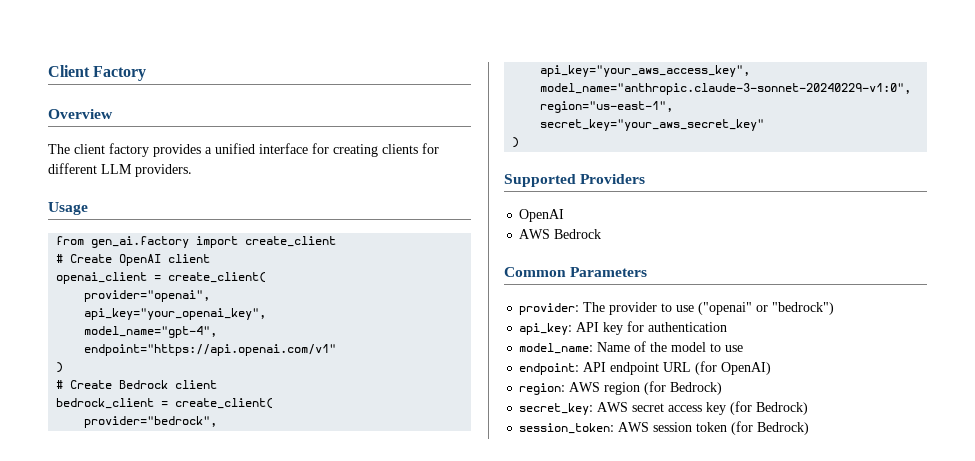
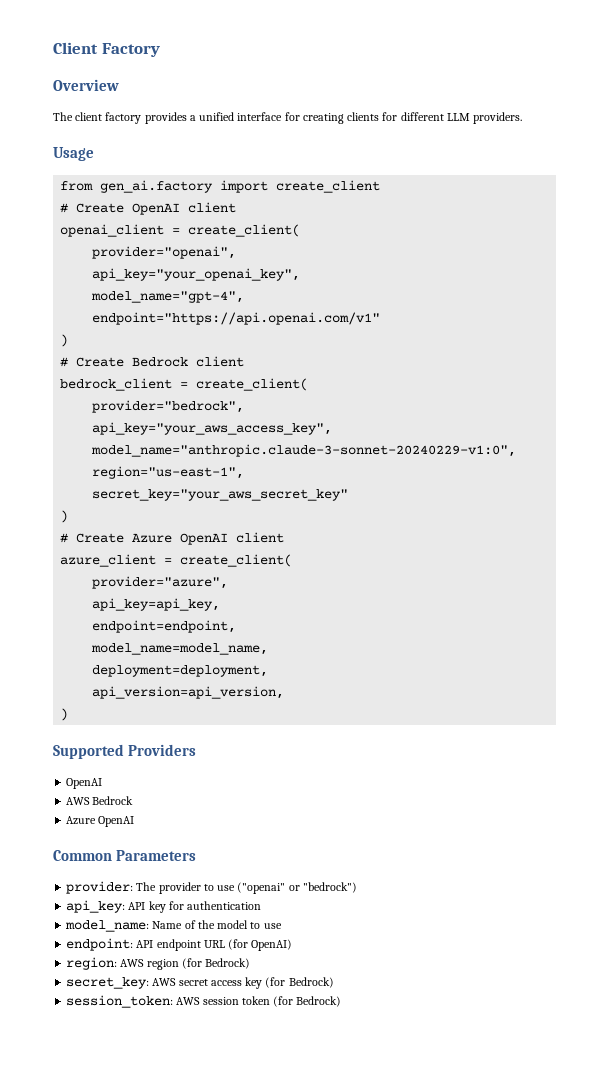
+ # Create Azure OpenAI client
+ azure_client = create_client(
+ provider="azure",
+ api_key=api_key,
+ endpoint=endpoint,
+ model_name=model_name,
+ deployment=deployment,
+ api_version=api_version,
+ )
  AWS Bedrock
+ Azure OpenAI

